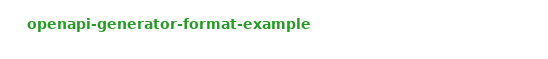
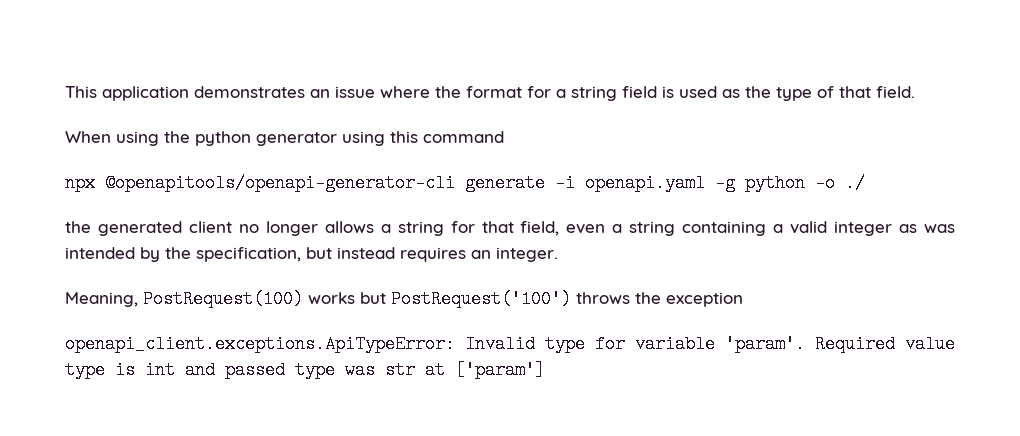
- openapi-generator-format-example
+ This application demonstrates an issue where the format for a string field is used as the type of that field.
+ When using the python generator using this command
+ npx @openapitools/openapi-generator-cli generate -i openapi.yaml -g python -o ./
+ the generated client no longer allows a string for that field, even a string containing a valid integer as was intended by the specification, but instead requires an integer.
+ Meaning, PostRequest(100) works but PostRequest('100') throws the exception
+ openapi_client.exceptions.ApiTypeError: Invalid type for variable 'param'. Required value type is int and passed type was str at ['param']

